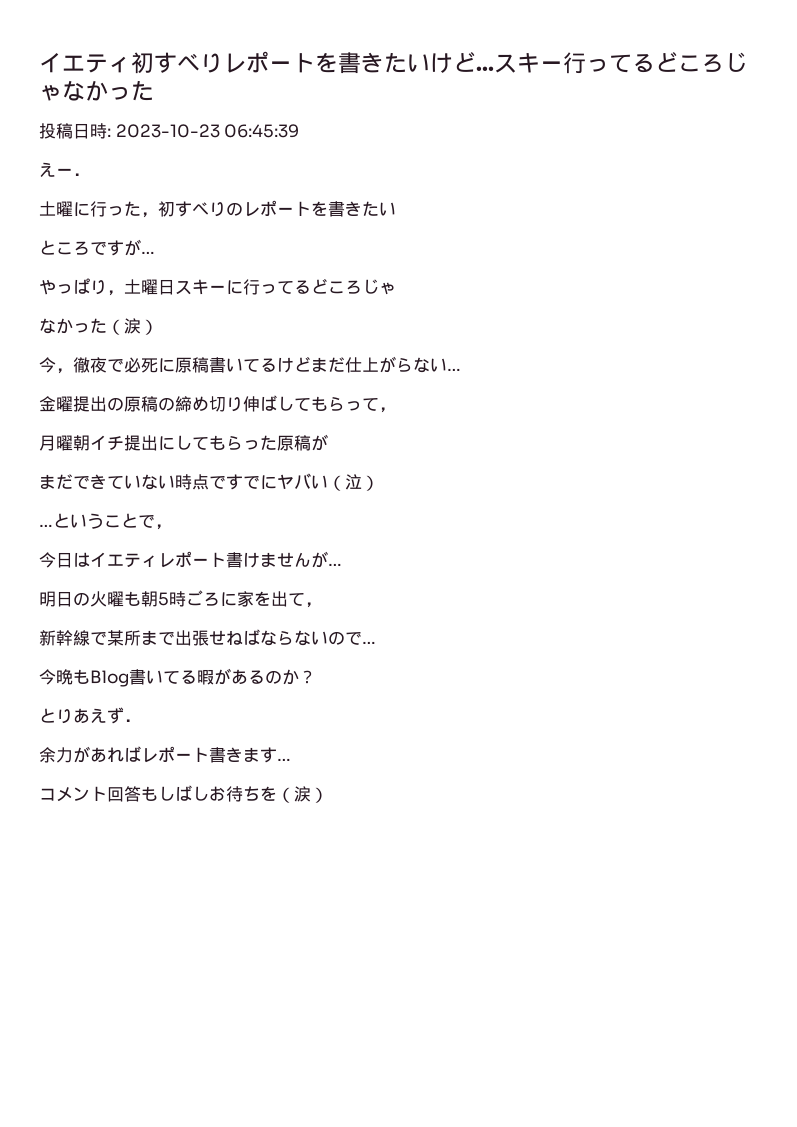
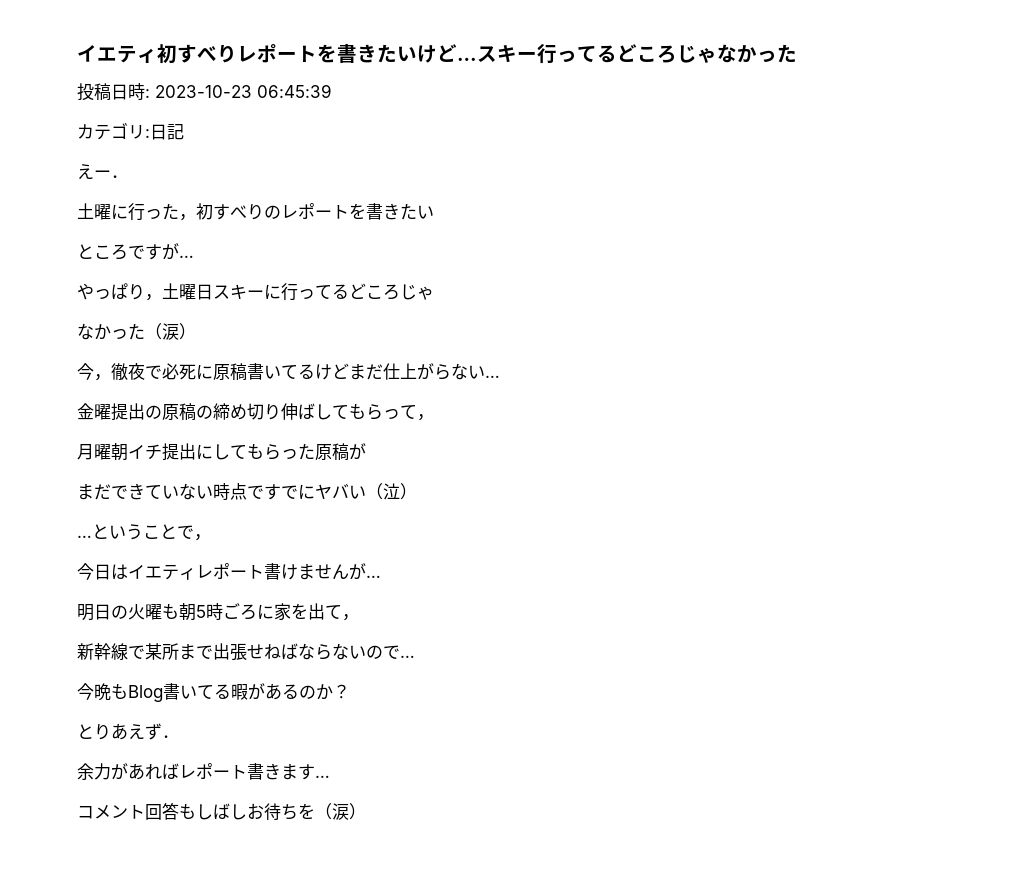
+ カテゴリ:日記

